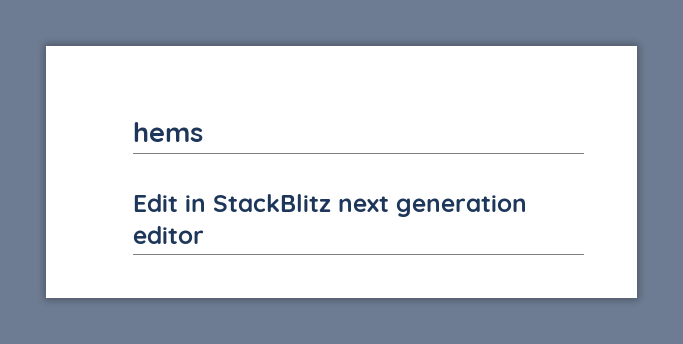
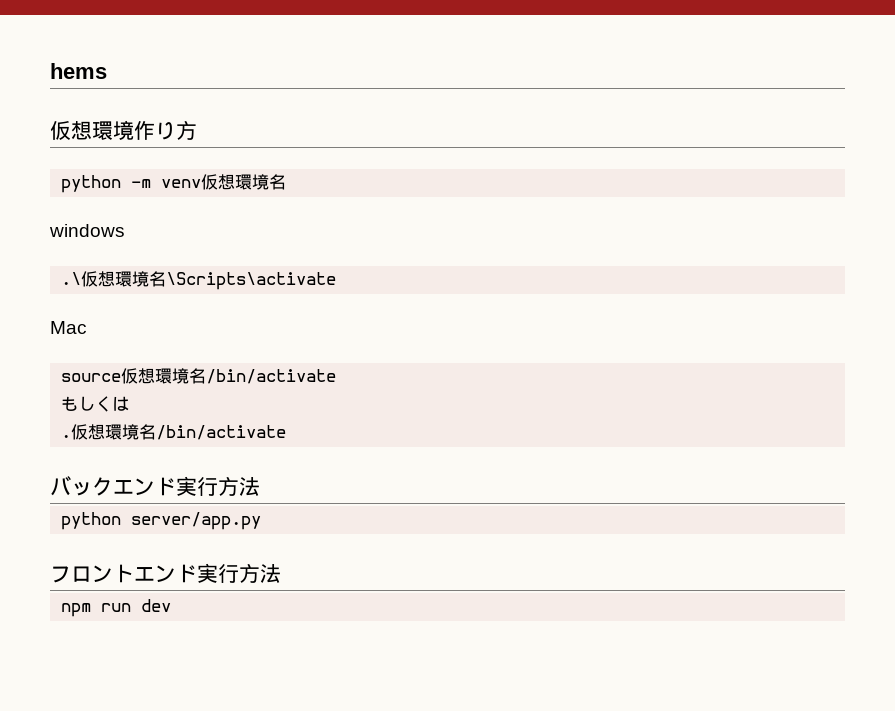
- Edit in StackBlitz next generation editor
+ 仮想環境作り方
+ python -m venv仮想環境名
+ windows
+ .\仮想環境名\Scripts\activate
+ Mac
+ source仮想環境名/bin/activate
+ もしくは
+ .仮想環境名/bin/activate
+ バックエンド実行方法
+ python server/app.py
+ フロントエンド実行方法
+ npm run dev

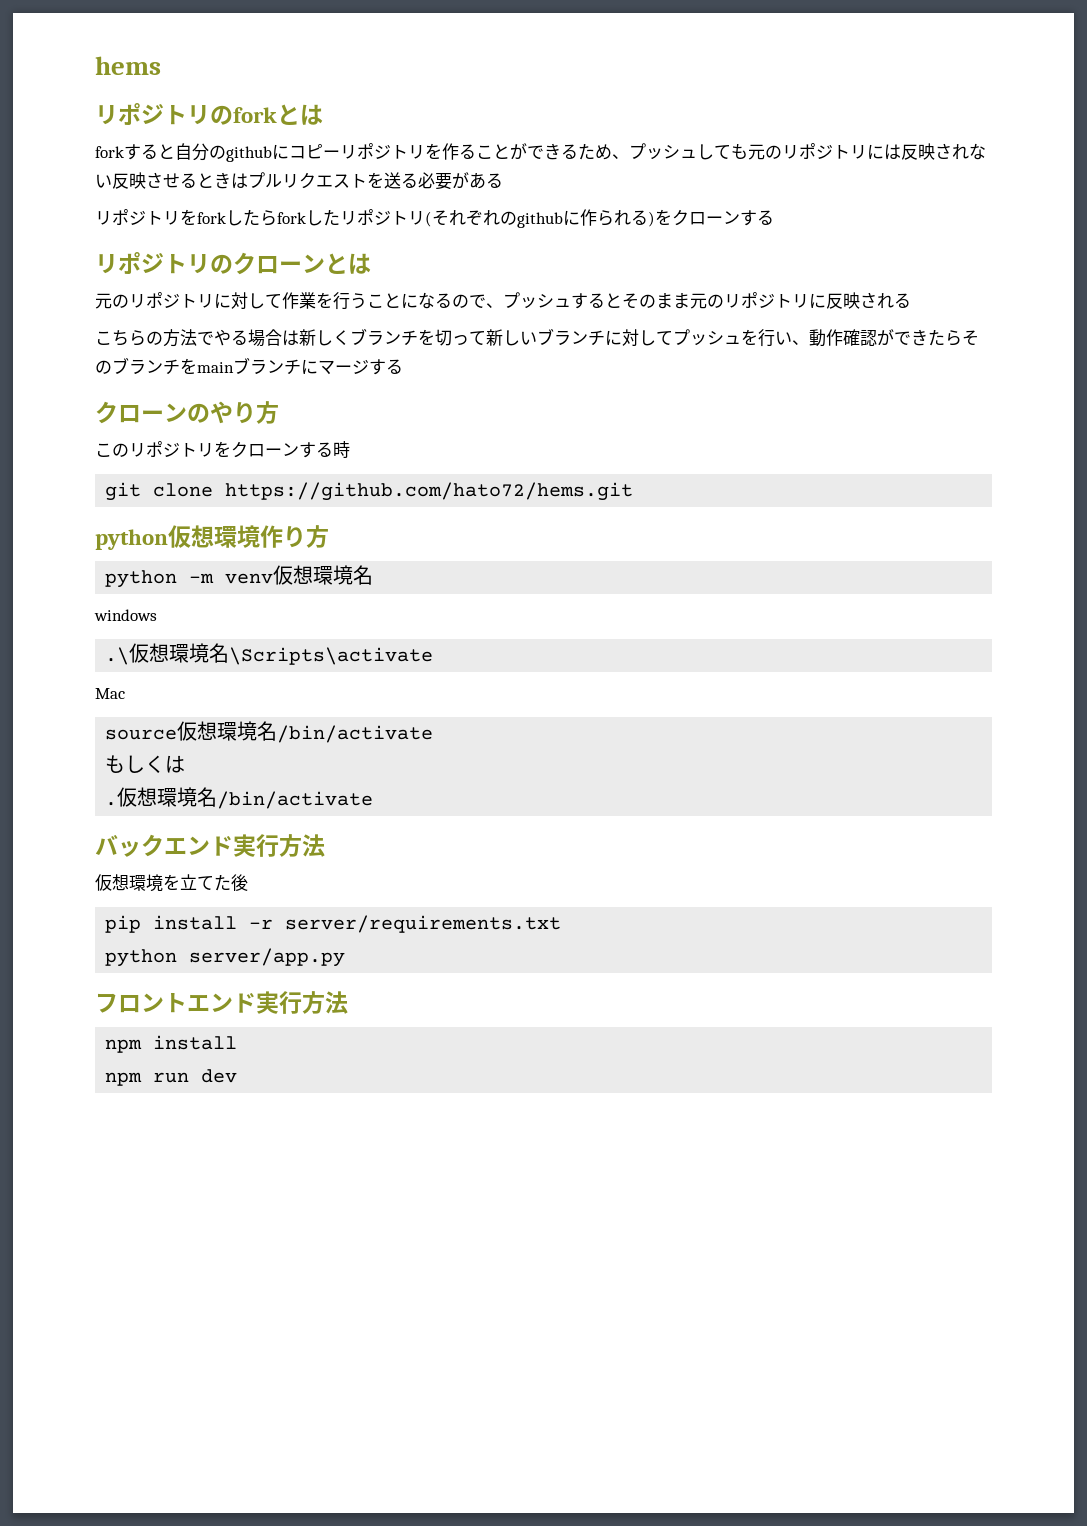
- 仮想環境作り方
+ リポジトリのforkとは
+ forkすると自分のgithubにコピーリポジトリを作ることができるため、プッシュしても元のリポジトリには反映されない反映させるときはプルリクエストを送る必要がある
+ リポジトリをforkしたらforkしたリポジトリ(それぞれのgithubに作られる)をクローンする
+ リポジトリのクローンとは
+ 元のリポジトリに対して作業を行うことになるので、プッシュするとそのまま元のリポジトリに反映される
+ こちらの方法でやる場合は新しくブランチを切って新しいブランチに対してプッシュを行い、動作確認ができたらそのブランチをmainブランチにマージする
+ クローンのやり方
+ このリポジトリをクローンする時
+ git clone https://github.com/hato72/hems.git
+ python仮想環境作り方
+ 仮想環境を立てた後
+ pip install -r server/requirements.txt
+ npm install

